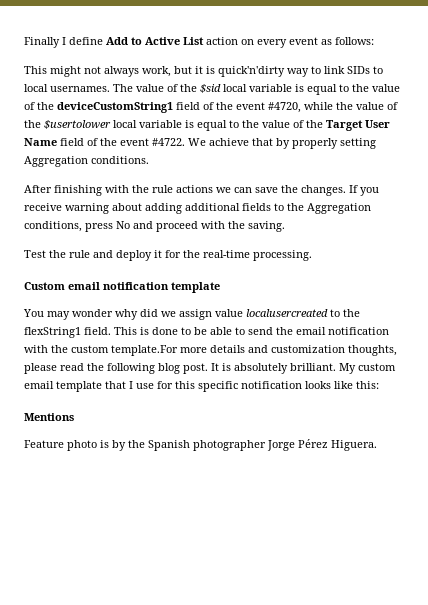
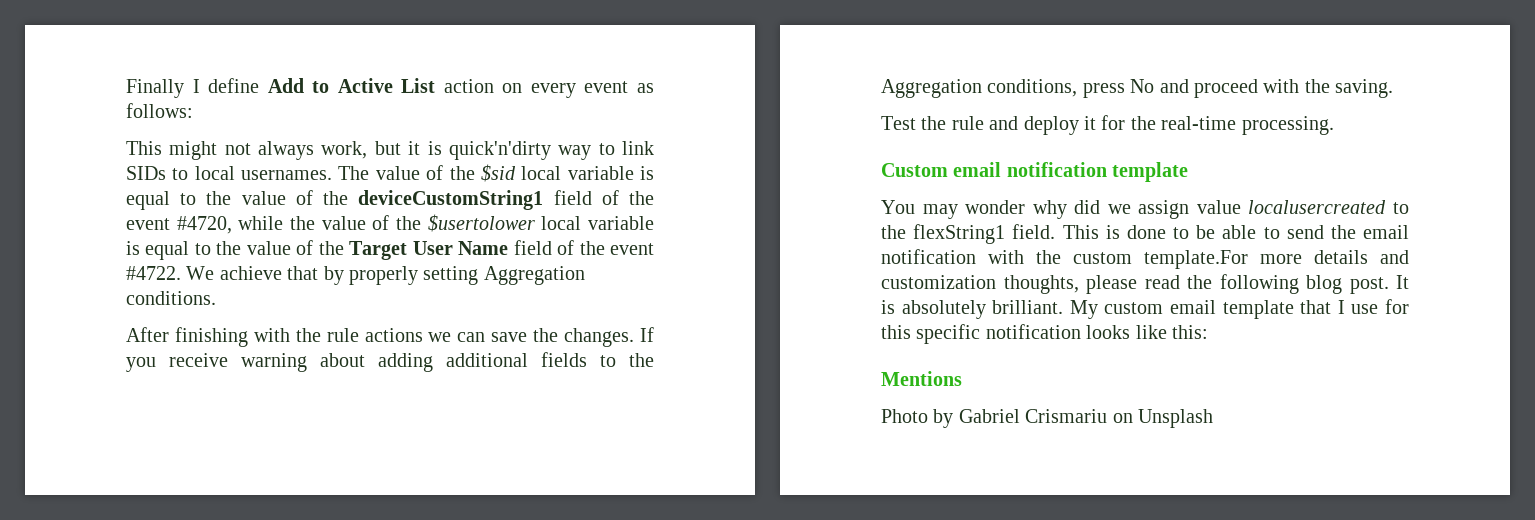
- Feature photo is by the Spanish photographer Jorge Pérez Higuera.
+ Photo by Gabriel Crismariu on Unsplash

